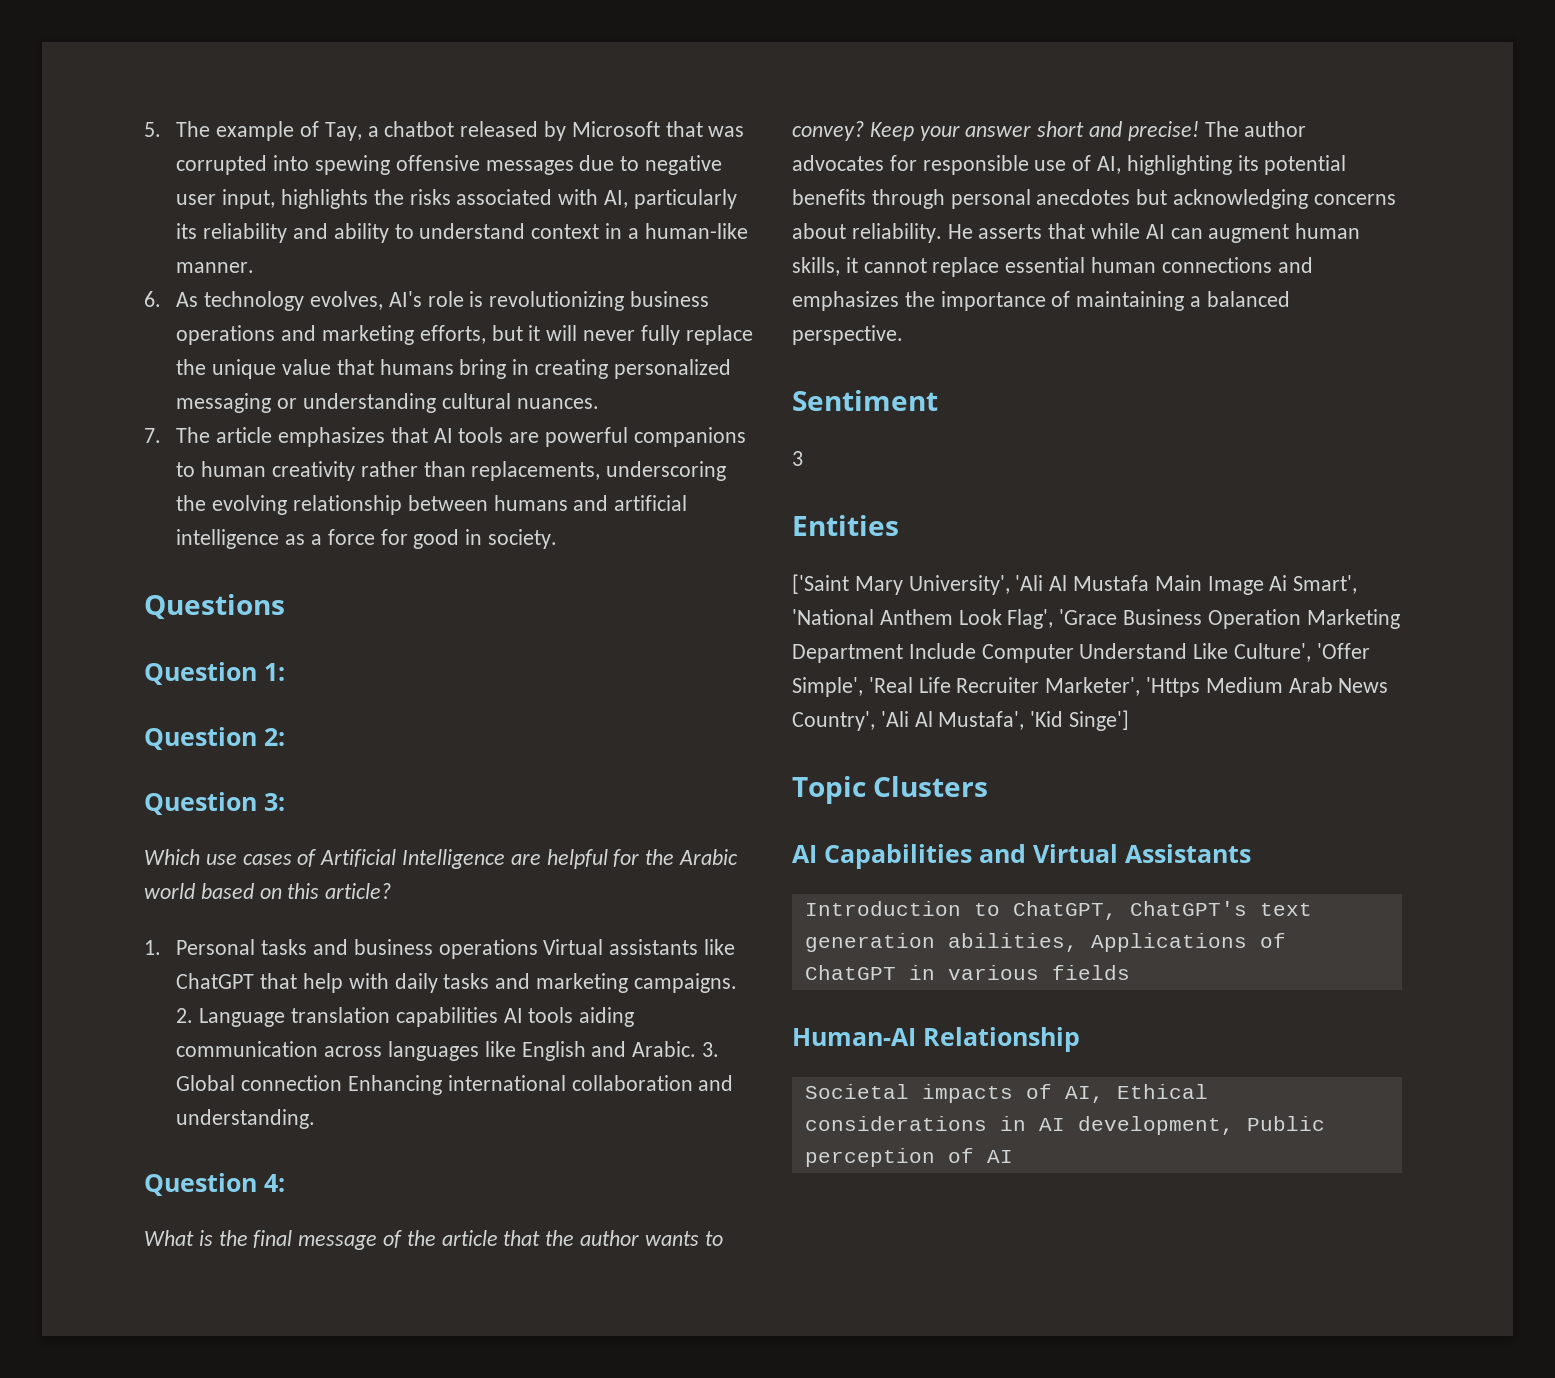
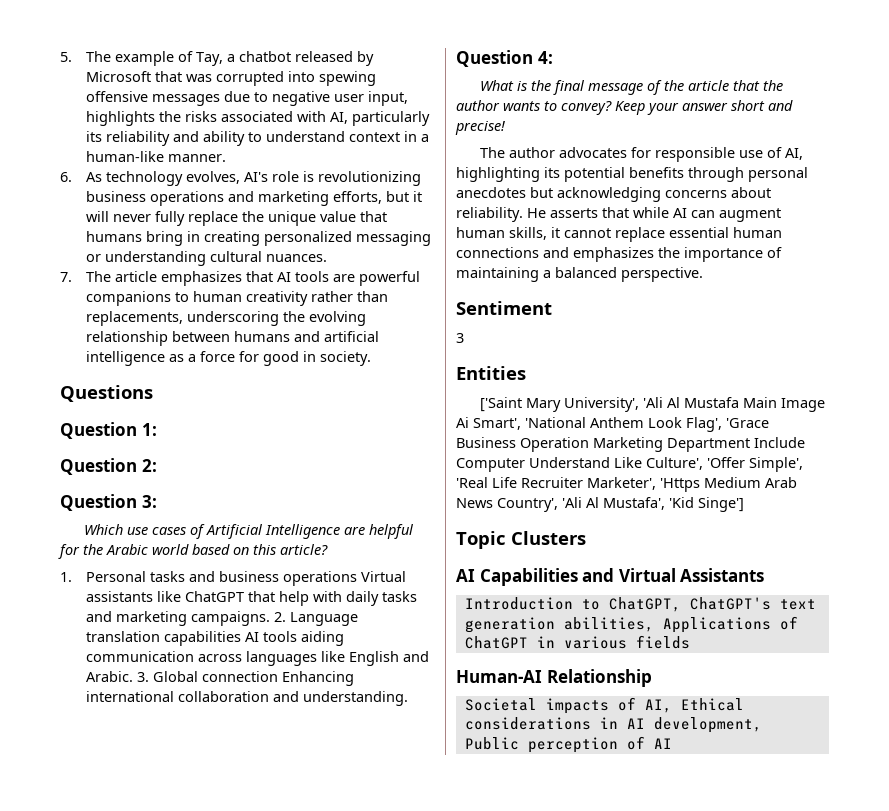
- Keep your answer short and precise! The author advocates for responsible use of AI, highlighting its potential benefits through personal anecdotes but acknowledging concerns about reliability.
+ Keep your answer short and precise!
+ The author advocates for responsible use of AI, highlighting its potential benefits through personal anecdotes but acknowledging concerns about reliability.

